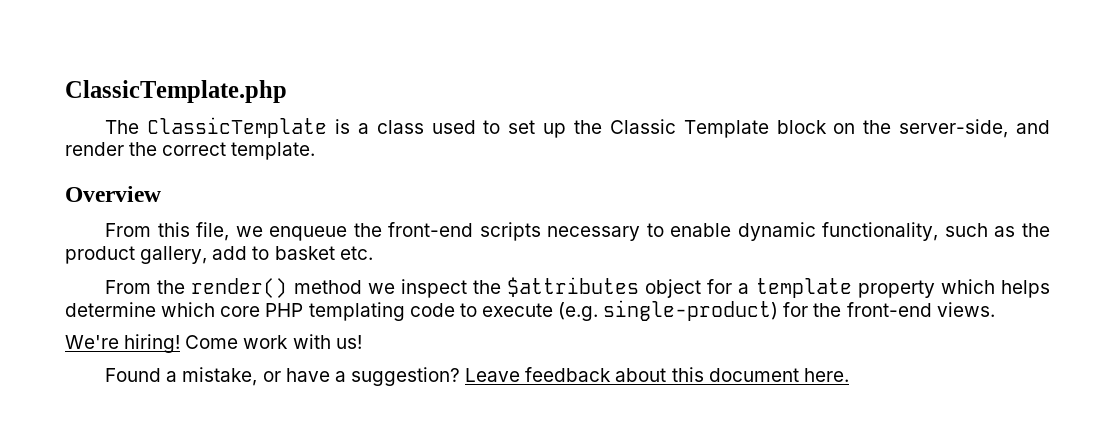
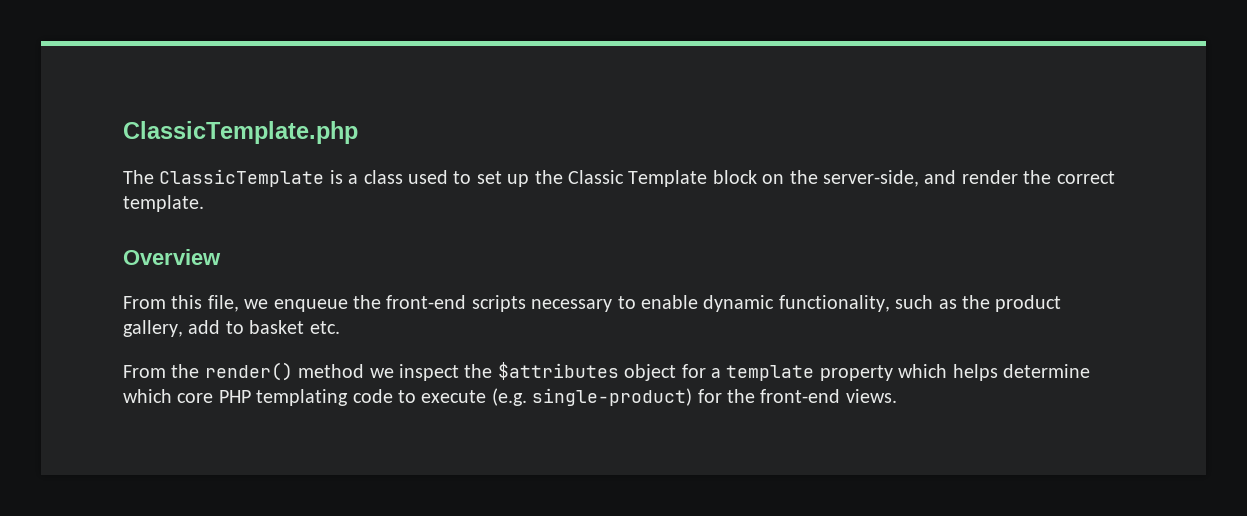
- We're hiring! Come work with us!
- Found a mistake, or have a suggestion? Leave feedback about this document here.

